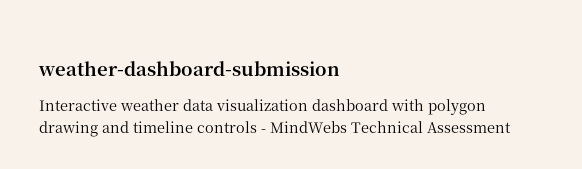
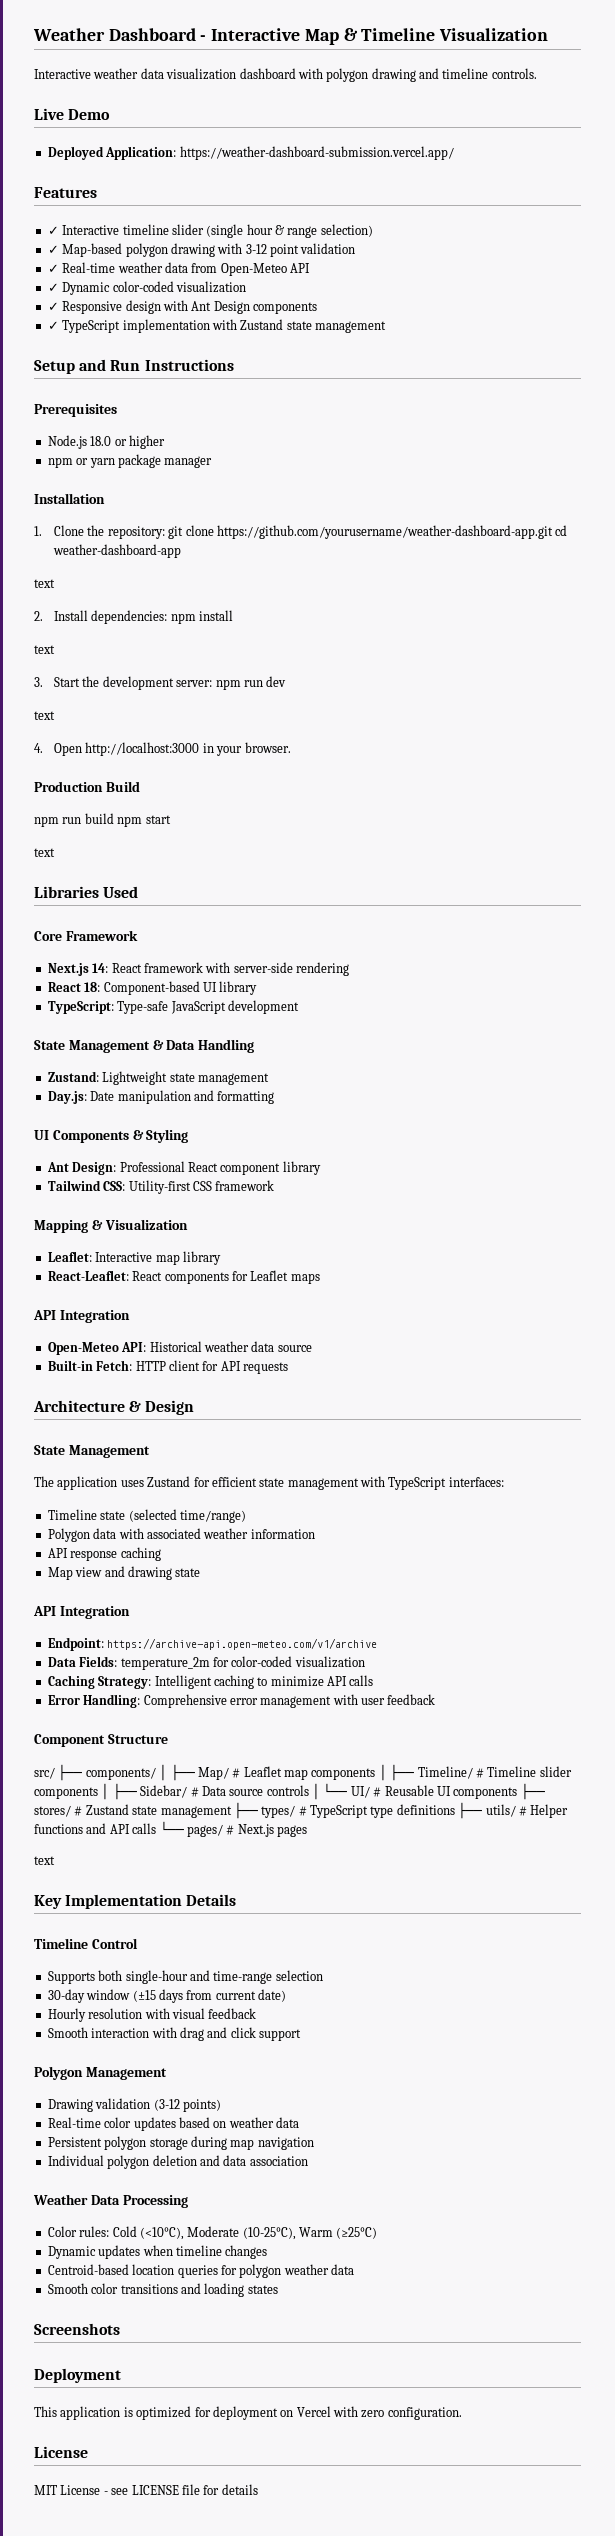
- weather-dashboard-submission
+ Weather Dashboard - Interactive Map & Timeline Visualization
- Interactive weather data visualization dashboard with polygon drawing and timeline controls - MindWebs Technical Assessment
+ Interactive weather data visualization dashboard with polygon drawing and timeline controls.
+ Live Demo
+ Deployed Application: https://weather-dashboard-submission.vercel.app/
+ Features
+ ✓ Interactive timeline slider (single hour & range selection)
+ ✓ Map-based polygon drawing with 3-12 point validation
+ ✓ Real-time weather data from Open-Meteo API
+ ✓ Dynamic color-coded visualization
+ ✓ Responsive design with Ant Design components
+ ✓ TypeScript implementation with Zustand state management
+ Setup and Run Instructions
+ Prerequisites
+ Node.js 18.0 or higher
+ npm or yarn package manager
+ Installation
+ 1. Clone the repository: git clone https://github.com/yourusername/weather-dashboard-app.git cd weather-dashboard-app
+ text
+ 2. Install dependencies: npm install
+ text
+ 3. Start the development server: npm run dev
+ text
+ 4. Open http://localhost:3000 in your browser.
+ Production Build
+ npm run build npm start
+ text
+ Libraries Used
+ Core Framework
+ Next.js 14: React framework with server-side rendering
+ React 18: Component-based UI library
+ TypeScript: Type-safe JavaScript development
+ State Management & Data Handling
+ Zustand: Lightweight state management
+ Day.js: Date manipulation and formatting
+ UI Components & Styling
+ Ant Design: Professional React component library
+ Tailwind CSS: Utility-first CSS framework
+ Mapping & Visualization
+ Leaflet: Interactive map library
+ React-Leaflet: React components for Leaflet maps
+ API Integration
+ Open-Meteo API: Historical weather data source
+ Built-in Fetch: HTTP client for API requests
+ Architecture & Design
+ State Management
+ The application uses Zustand for efficient state management with TypeScript interfaces:
+ Timeline state (selected time/range)
+ Polygon data with associated weather information
+ API response caching
+ Map view and drawing state
+ API Integration
+ Endpoint: https://archive-api.open-meteo.com/v1/archive
+ Data Fields: temperature_2m for color-coded visualization
+ Caching Strategy: Intelligent caching to minimize API calls
+ Error Handling: Comprehensive error management with user feedback
+ Component Structure
+ src/ ├── components/ │ ├── Map/ # Leaflet map components │ ├── Timeline/ # Timeline slider components │ ├── Sidebar/ # Data source controls │ └── UI/ # Reusable UI components ├── stores/ # Zustand state management ├── types/ # TypeScript type definitions ├── utils/ # Helper functions and API calls └── pages/ # Next.js pages
+ text
+ Key Implementation Details
+ Timeline Control
+ Supports both single-hour and time-range selection
+ 30-day window (±15 days from current date)
+ Hourly resolution with visual feedback
+ Smooth interaction with drag and click support
+ Polygon Management
+ Drawing validation (3-12 points)
+ Real-time color updates based on weather data
+ Persistent polygon storage during map navigation
+ Individual polygon deletion and data association
+ Weather Data Processing
+ Color rules: Cold (<10°C), Moderate (10-25°C), Warm (≥25°C)
+ Dynamic updates when timeline changes
+ Centroid-based location queries for polygon weather data
+ Smooth color transitions and loading states
+ Screenshots
+ Deployment
+ This application is optimized for deployment on Vercel with zero configuration.
+ License
+ MIT License - see LICENSE file for details

